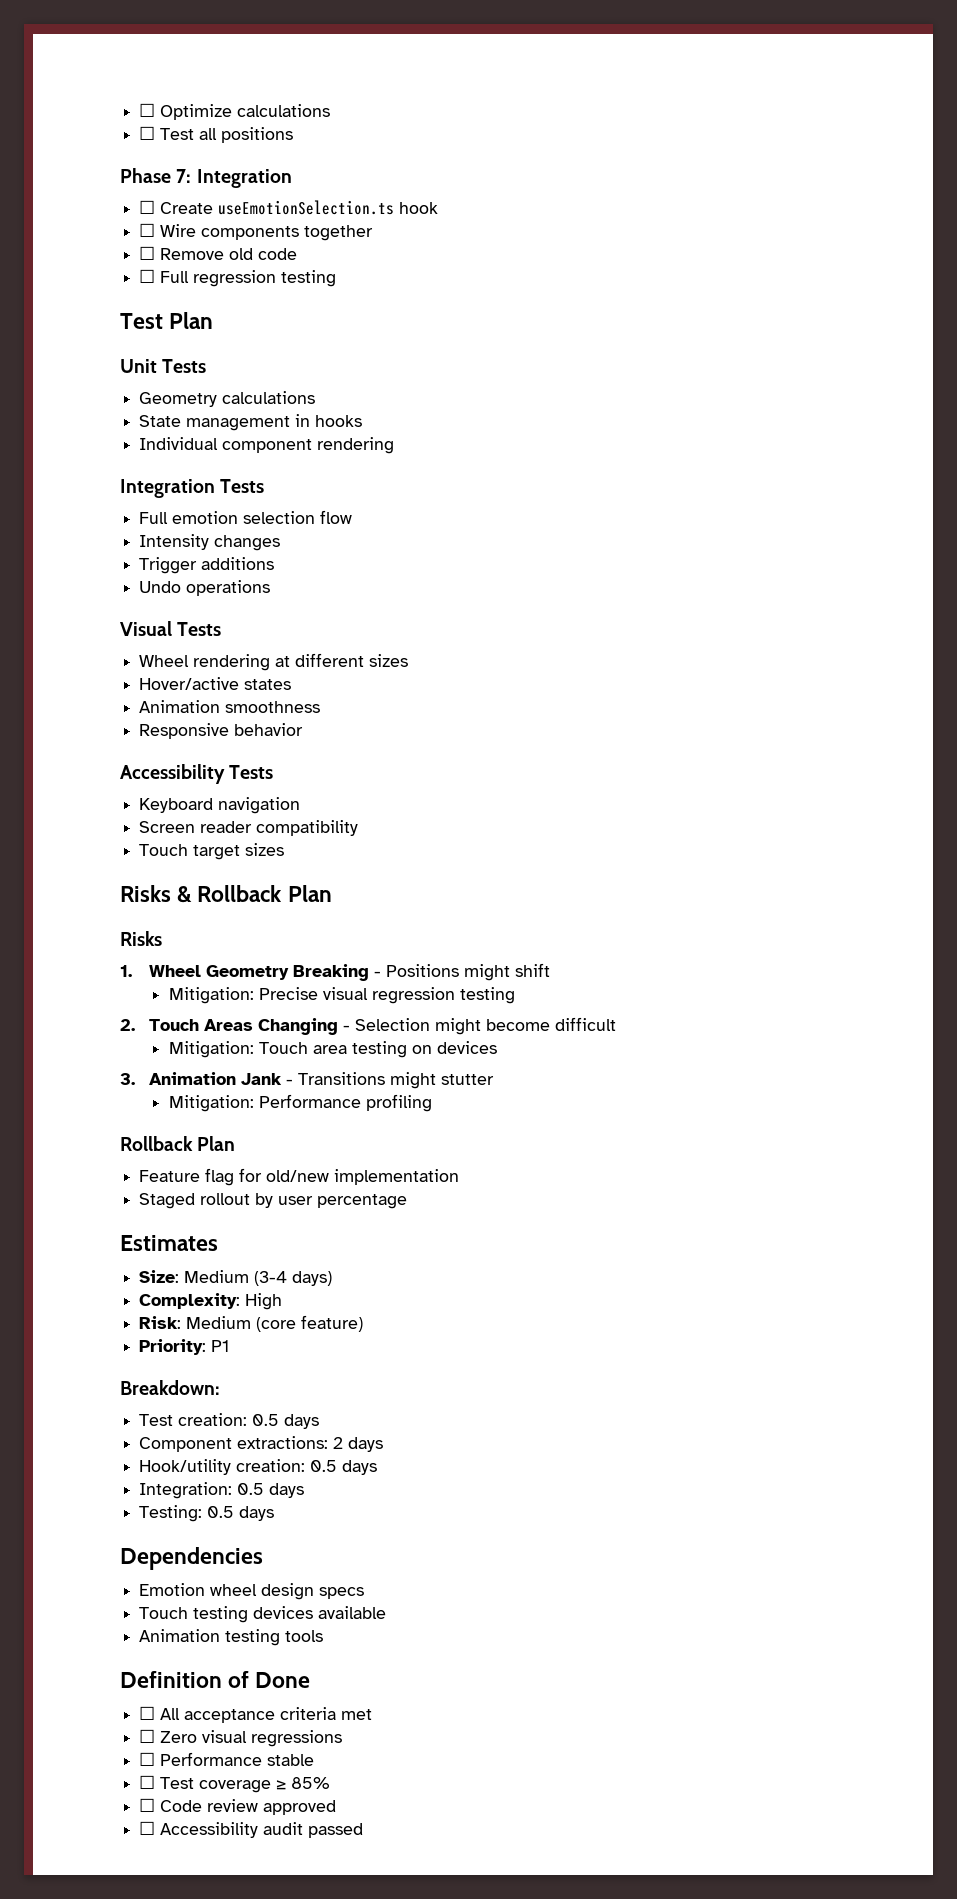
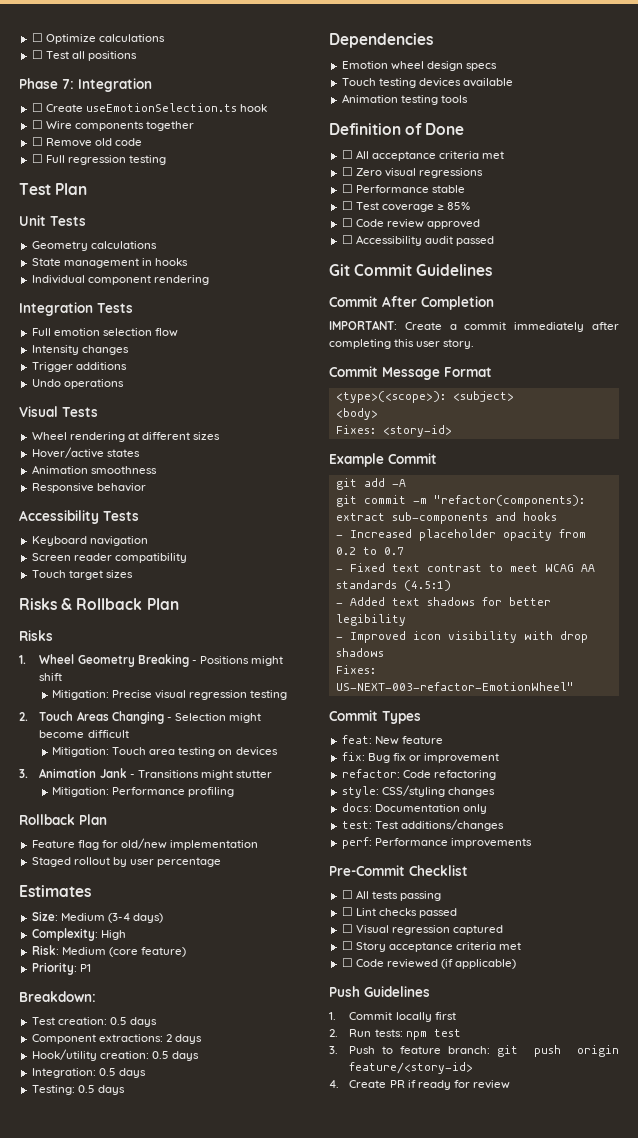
+ Git Commit Guidelines
+ Commit After Completion
+ IMPORTANT: Create a commit immediately after completing this user story.
+ Commit Message Format
+ <type>(<scope>): <subject>
+ <body>
+ Fixes: <story-id>
+ Example Commit
+ git add -A
+ git commit -m "refactor(components): extract sub-components and hooks
+ - Increased placeholder opacity from 0.2 to 0.7
+ - Fixed text contrast to meet WCAG AA standards (4.5:1)
+ - Added text shadows for better legibility
+ - Improved icon visibility with drop shadows
+ Fixes: US-NEXT-003-refactor-EmotionWheel"
+ Commit Types
+ feat: New feature
+ fix: Bug fix or improvement
+ refactor: Code refactoring
+ style: CSS/styling changes
+ docs: Documentation only
+ test: Test additions/changes
+ perf: Performance improvements
+ Pre-Commit Checklist
+ ☐ All tests passing
+ ☐ Lint checks passed
+ ☐ Visual regression captured
+ ☐ Story acceptance criteria met
+ ☐ Code reviewed (if applicable)
+ Push Guidelines
+ 1. Commit locally first
+ 2. Run tests: npm test
+ 3. Push to feature branch: git push origin feature/<story-id>
+ 4. Create PR if ready for review

